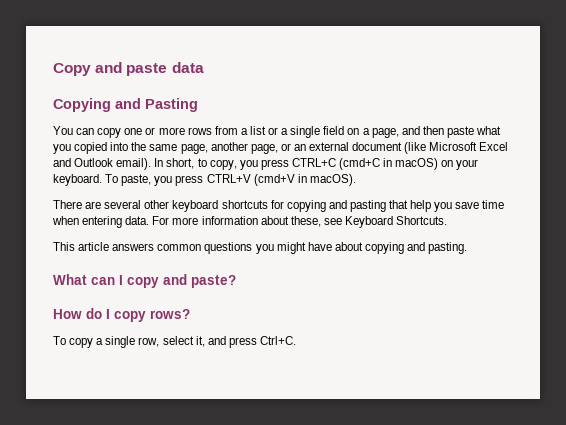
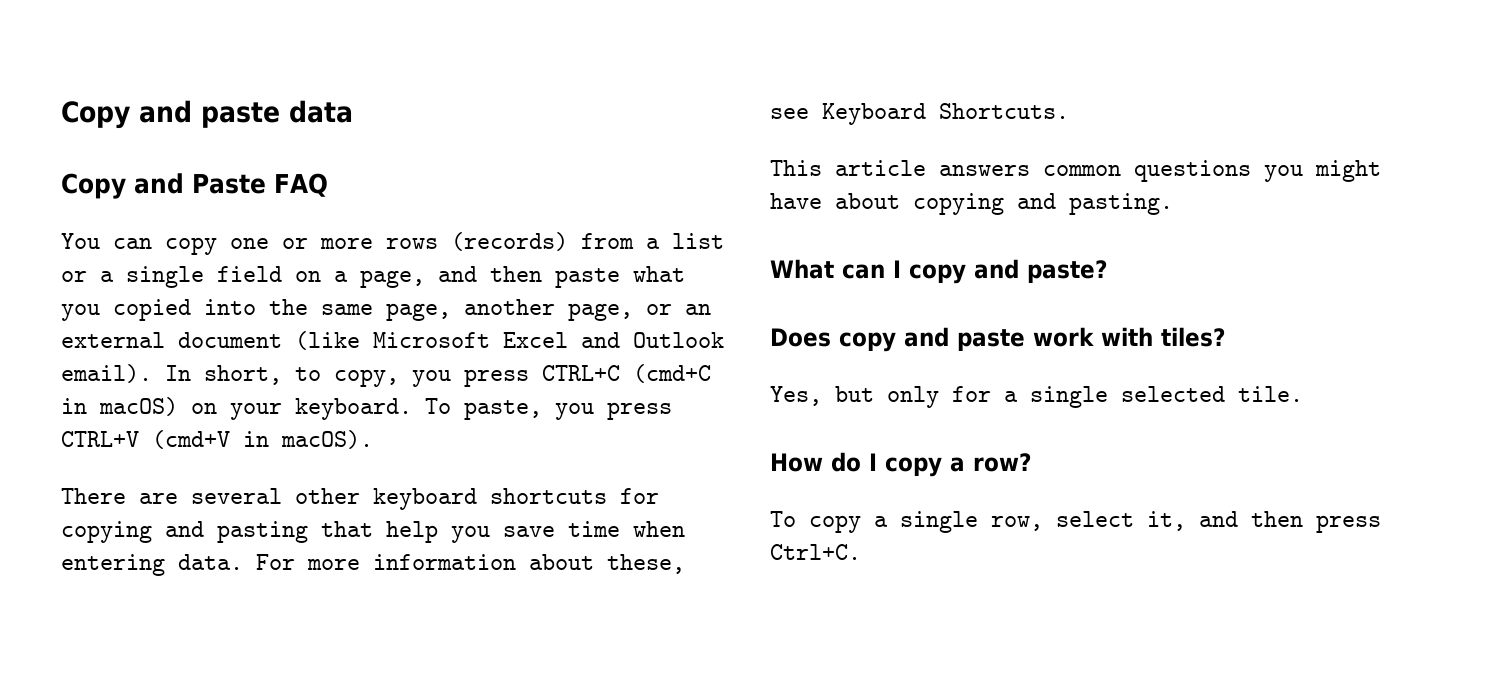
- Copying and Pasting
+ Copy and Paste FAQ
- You can copy one or more rows from a list or a single field on a page, and then paste what you copied into the same page, another page, or an external document (like Microsoft Excel and Outlook email).
+ You can copy one or more rows (records) from a list or a single field on a page, and then paste what you copied into the same page, another page, or an external document (like Microsoft Excel and Outlook email).
+ Does copy and paste work with tiles?
+ Yes, but only for a single selected tile.
- How do I copy rows?
+ How do I copy a row?
- To copy a single row, select it, and press Ctrl+C.
+ To copy a single row, select it, and then press Ctrl+C.

